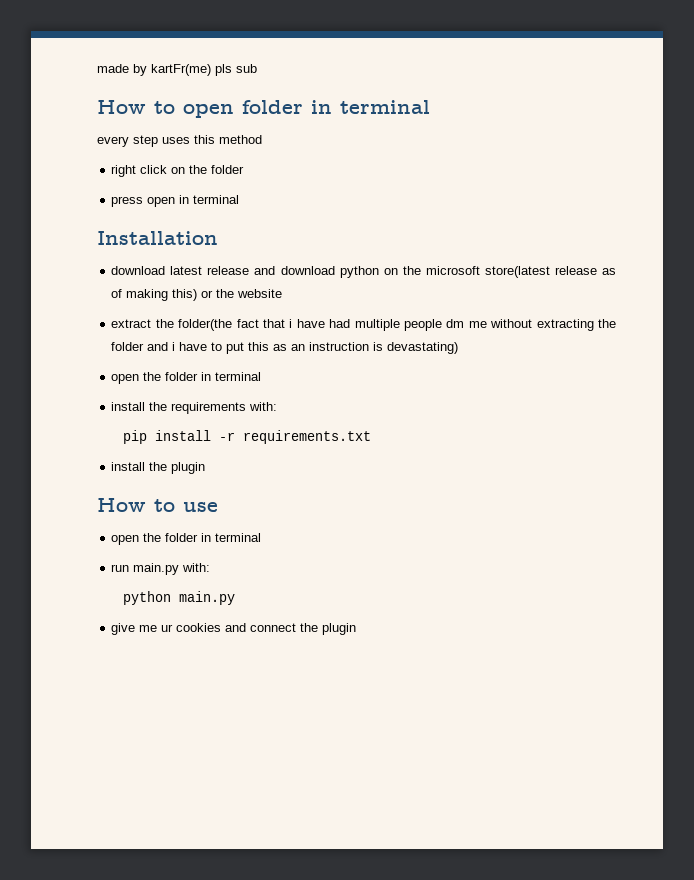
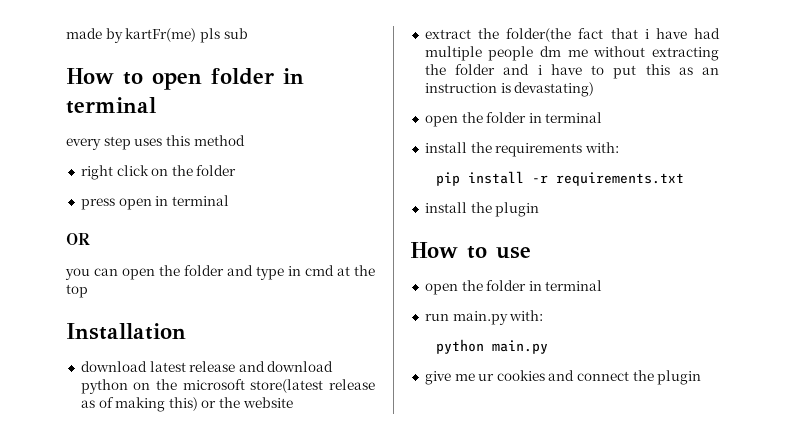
+ OR
+ you can open the folder and type in cmd at the top

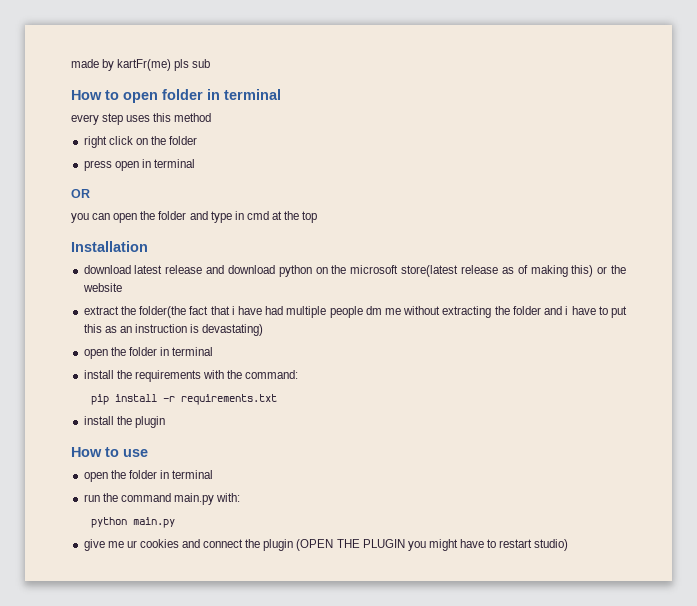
- install the requirements with:
+ install the requirements with the command:
- run main.py with:
+ run the command main.py with:
- give me ur cookies and connect the plugin
+ give me ur cookies and connect the plugin (OPEN THE PLUGIN you might have to restart studio)

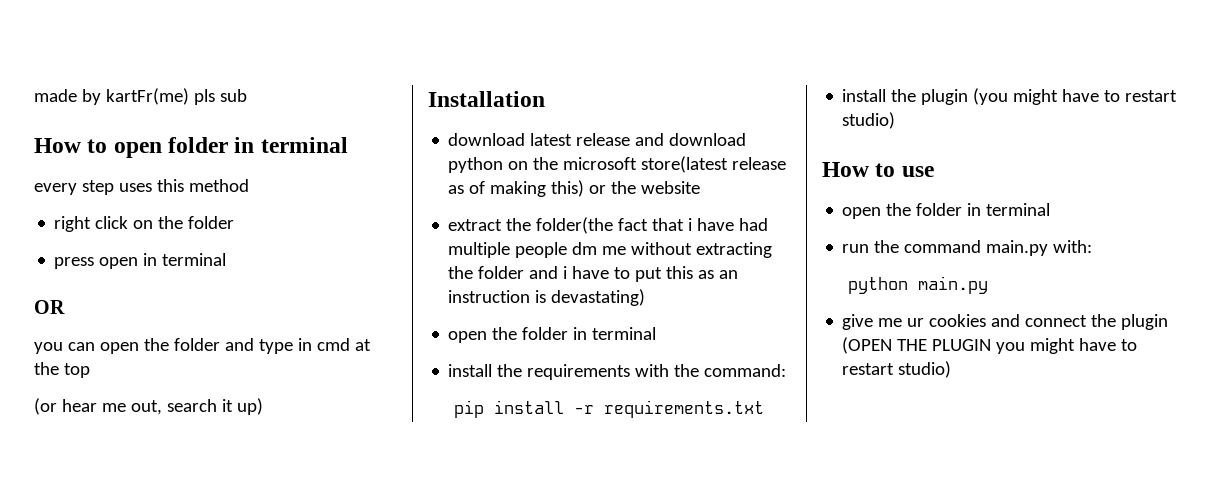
+ (or hear me out, search it up)
- install the plugin
+ install the plugin (you might have to restart studio)

